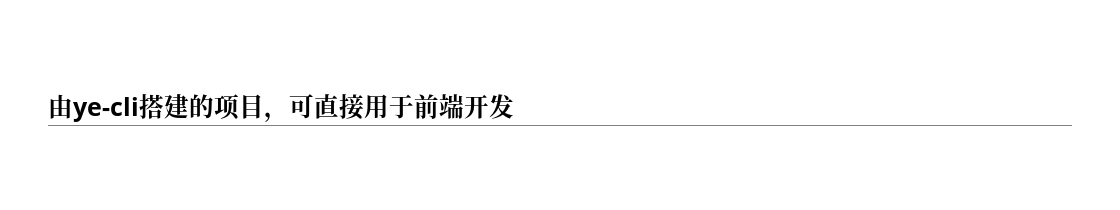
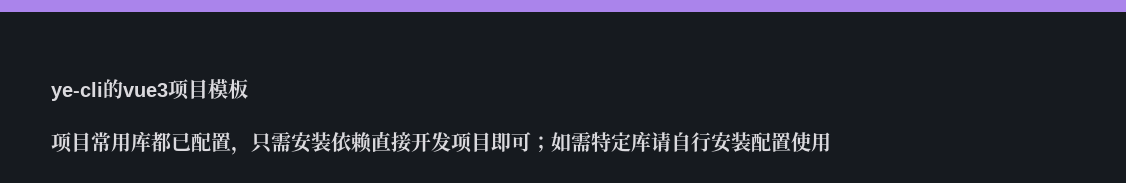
- 由ye-cli搭建的项目，可直接用于前端开发
+ ye-cli的vue3项目模板
+ 项目常用库都已配置，只需安装依赖直接开发项目即可；如需特定库请自行安装配置使用

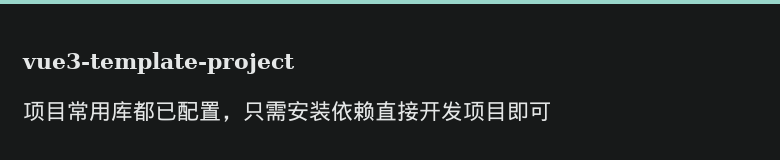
- ye-cli的vue3项目模板
+ vue3-template-project
- 项目常用库都已配置，只需安装依赖直接开发项目即可；如需特定库请自行安装配置使用
+ 项目常用库都已配置，只需安装依赖直接开发项目即可

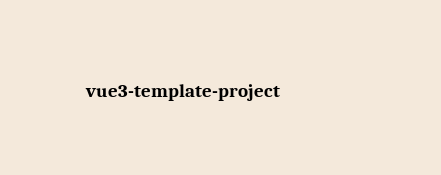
- 项目常用库都已配置，只需安装依赖直接开发项目即可

